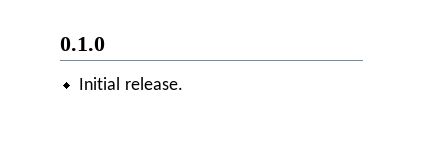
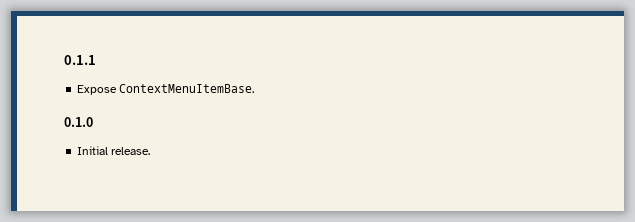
+ 0.1.1
+ Expose ContextMenuItemBase.

